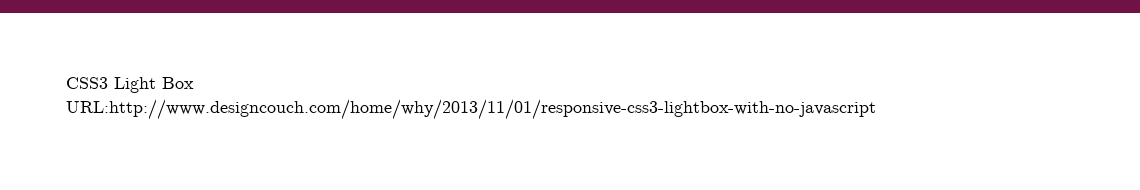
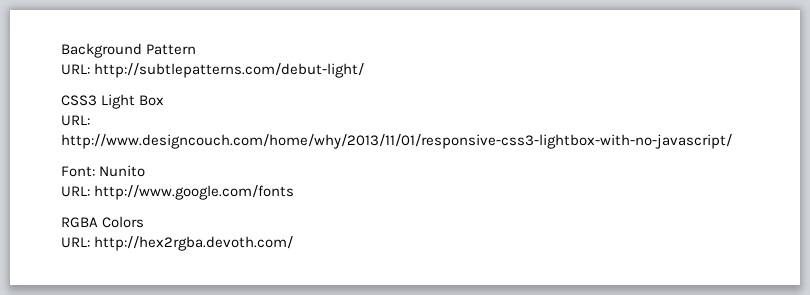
+ Background Pattern
+ URL: http://subtlepatterns.com/debut-light/
- URL:http://www.designcouch.com/home/why/2013/11/01/responsive-css3-lightbox-with-no-javascript
+ URL: http://www.designcouch.com/home/why/2013/11/01/responsive-css3-lightbox-with-no-javascript/
+ Font: Nunito
+ URL: http://www.google.com/fonts
+ RGBA Colors
+ URL: http://hex2rgba.devoth.com/

